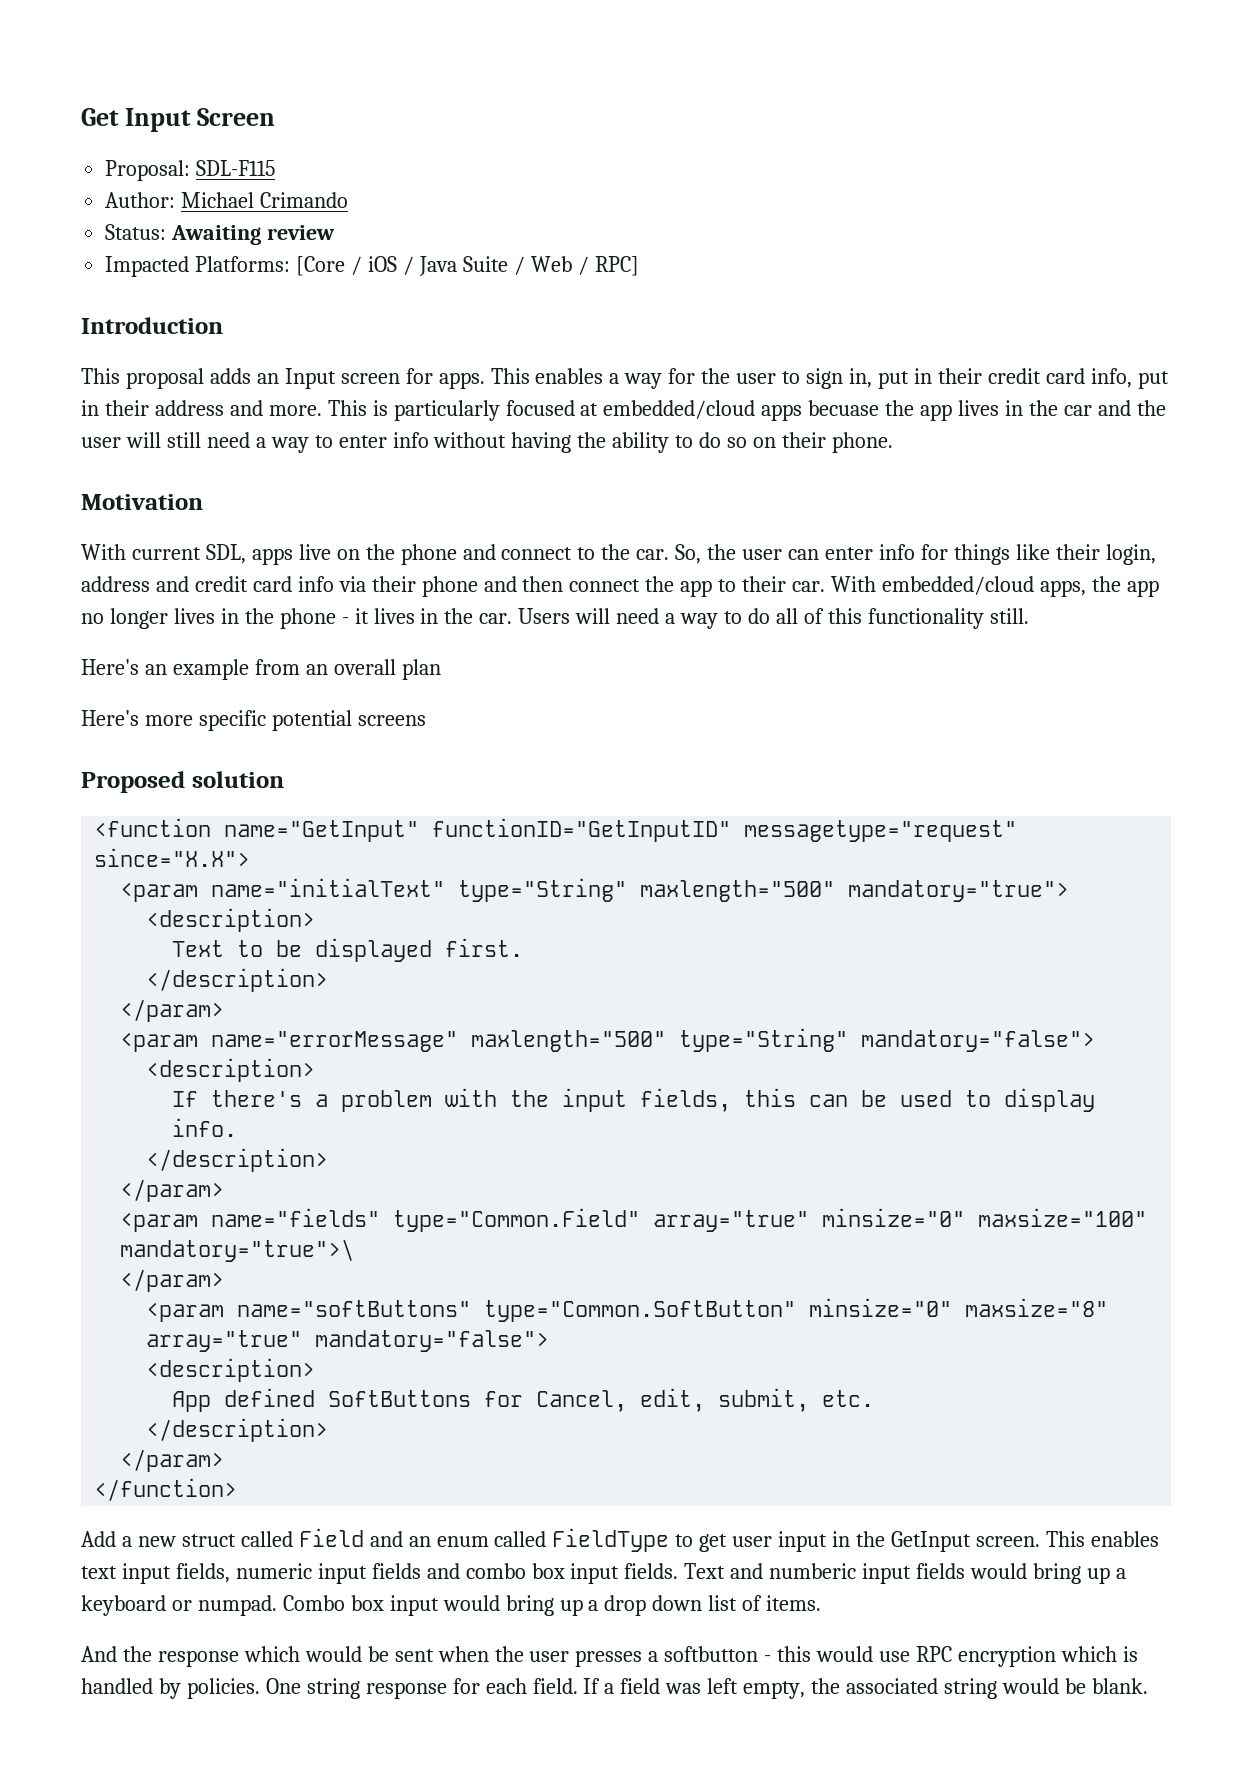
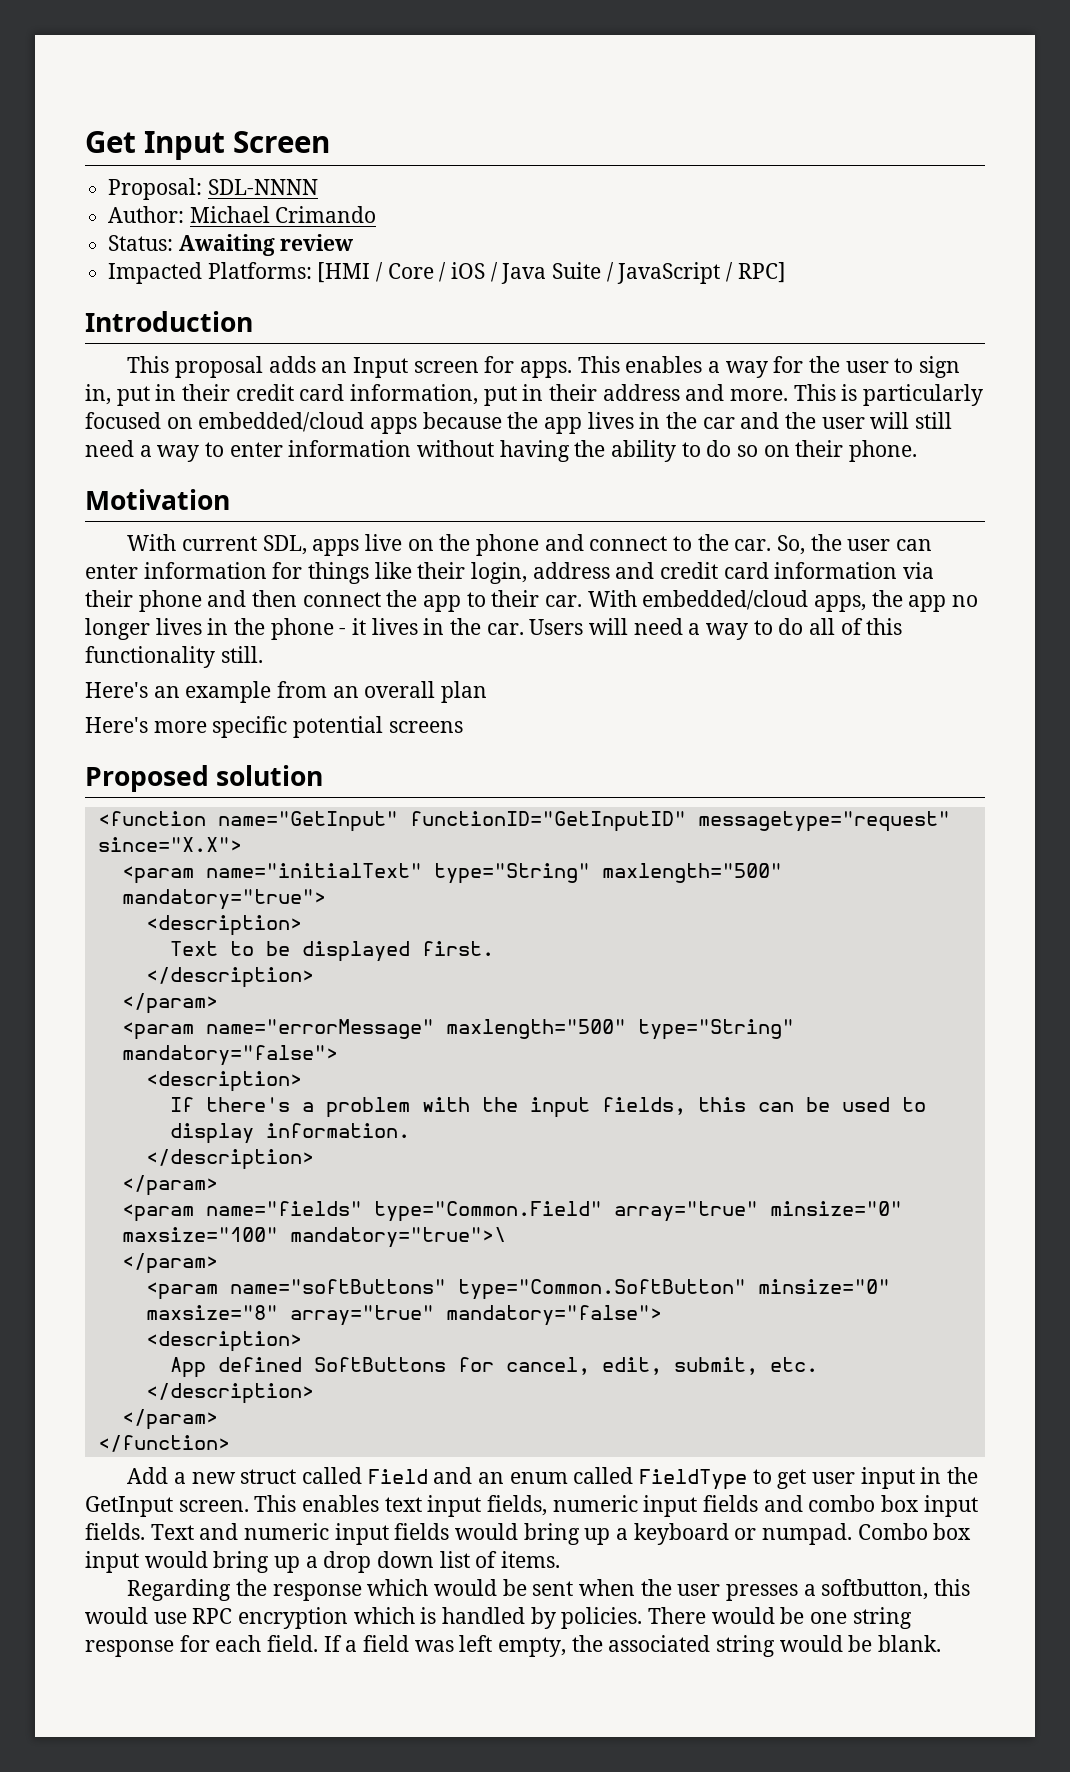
- Proposal: SDL-F115
+ Proposal: SDL-NNNN
- Impacted Platforms: [Core / iOS / Java Suite / Web / RPC]
+ Impacted Platforms: [HMI / Core / iOS / Java Suite / JavaScript / RPC]
- This enables a way for the user to sign in, put in their credit card info, put in their address and more.
+ This enables a way for the user to sign in, put in their credit card information, put in their address and more.
- This is particularly focused at embedded/cloud apps becuase the app lives in the car and the user will still need a way to enter info without having the ability to do so on their phone.
+ This is particularly focused on embedded/cloud apps because the app lives in the car and the user will still need a way to enter information without having the ability to do so on their phone.
- So, the user can enter info for things like their login, address and credit card info via their phone and then connect the app to their car.
+ So, the user can enter information for things like their login, address and credit card information via their phone and then connect the app to their car.
- If there's a problem with the input fields, this can be used to display info.
+ If there's a problem with the input fields, this can be used to display information.
- App defined SoftButtons for Cancel, edit, submit, etc.
+ App defined SoftButtons for cancel, edit, submit, etc.
- Text and numberic input fields would bring up a keyboard or numpad.
+ Text and numeric input fields would bring up a keyboard or numpad.
- And the response which would be sent when the user presses a softbutton - this would use RPC encryption which is handled by policies.
+ Regarding the response which would be sent when the user presses a softbutton, this would use RPC encryption which is handled by policies.
- One string response for each field.
+ There would be one string response for each field.

